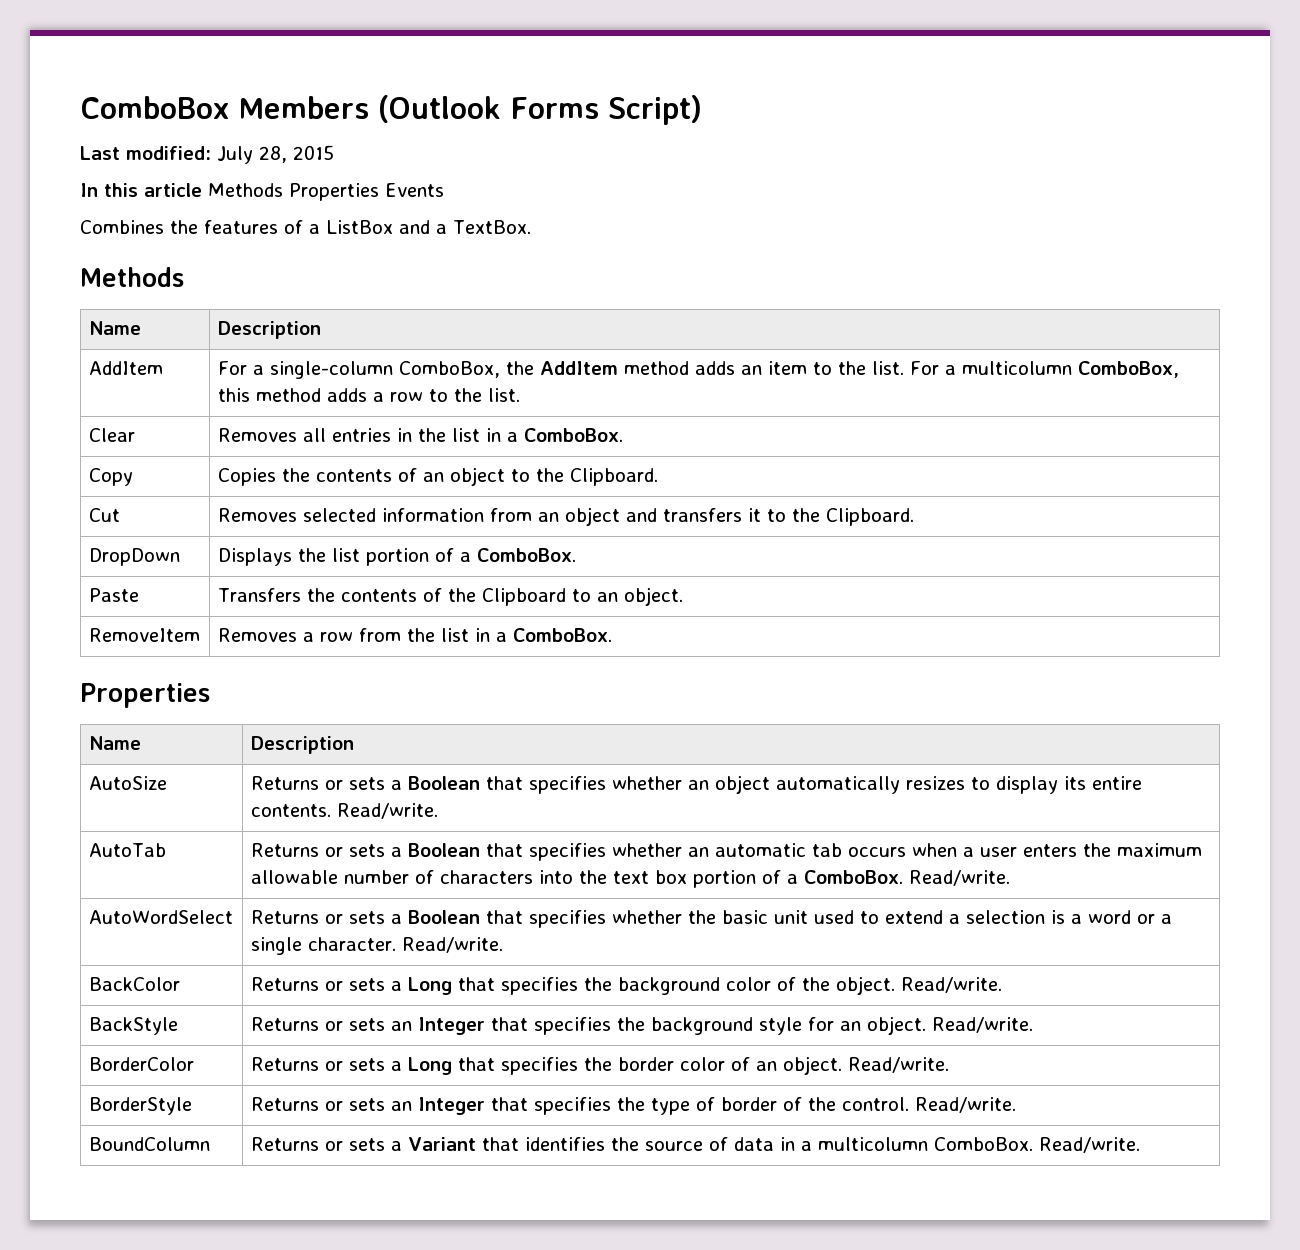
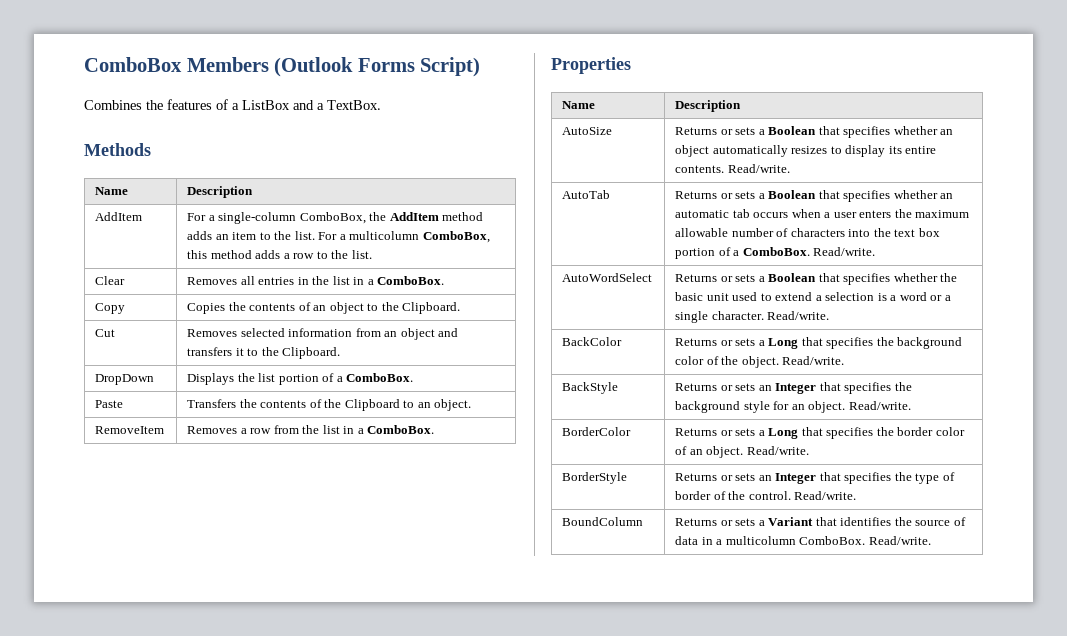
- Last modified: July 28, 2015
- In this article Methods Properties Events

